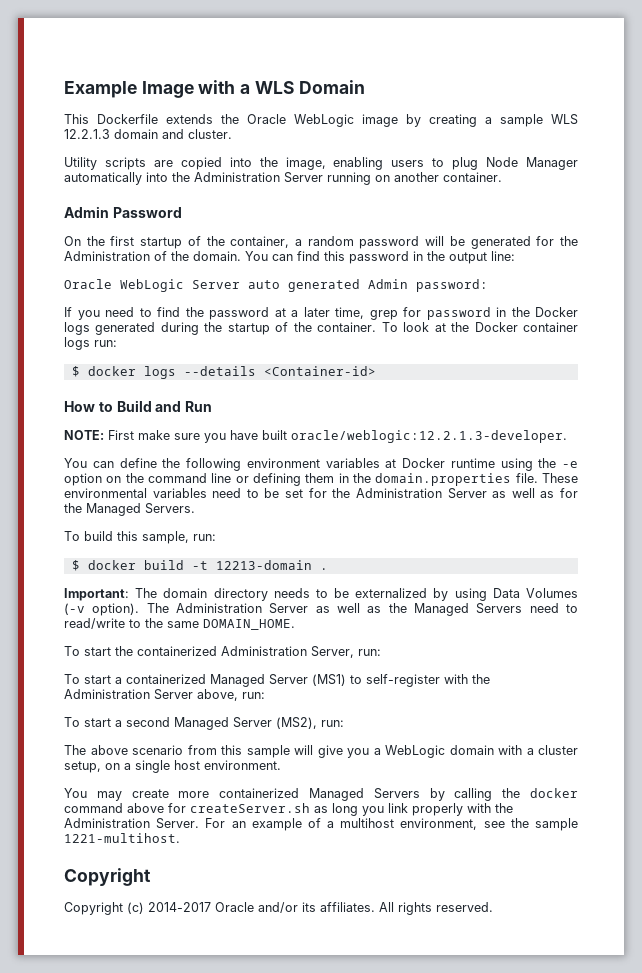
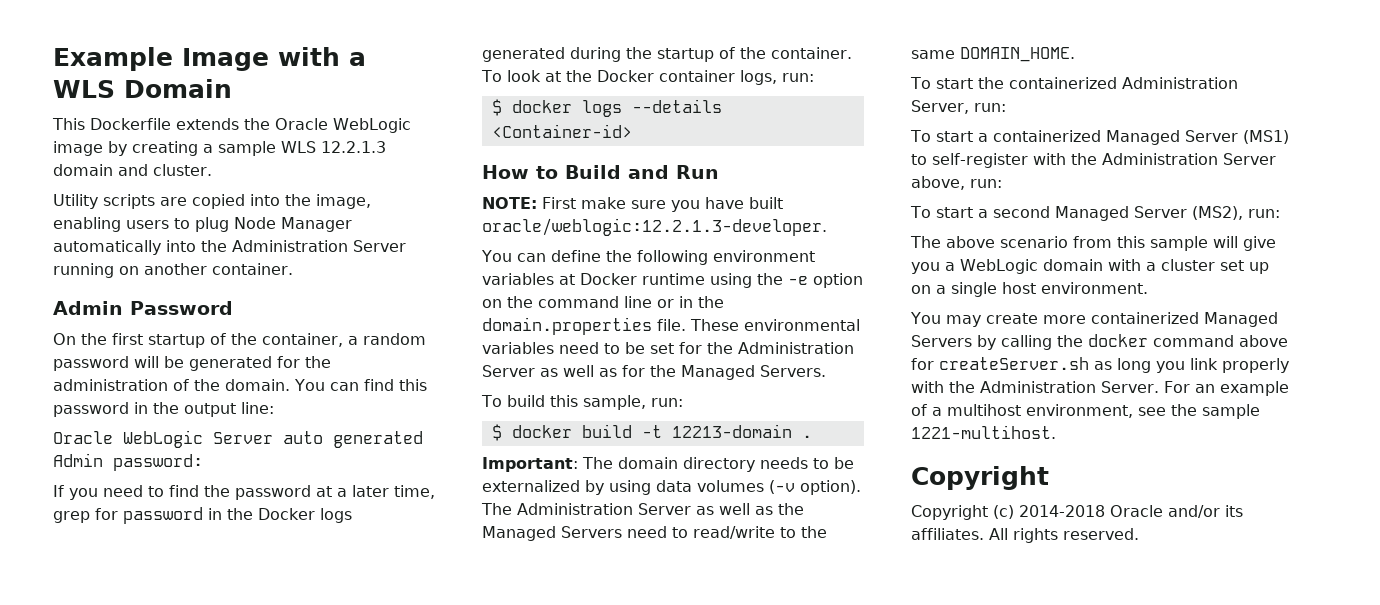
- On the first startup of the container, a random password will be generated for the Administration of the domain.
+ On the first startup of the container, a random password will be generated for the administration of the domain.
- To look at the Docker container logs run:
+ To look at the Docker container logs, run:
- You can define the following environment variables at Docker runtime using the -e option on the command line or defining them in the domain.properties file.
+ You can define the following environment variables at Docker runtime using the -e option on the command line or in the domain.properties file.
- Important: The domain directory needs to be externalized by using Data Volumes (-v option).
+ Important: The domain directory needs to be externalized by using data volumes (-v option).
- The above scenario from this sample will give you a WebLogic domain with a cluster setup, on a single host environment.
+ The above scenario from this sample will give you a WebLogic domain with a cluster set up on a single host environment.
- Copyright (c) 2014-2017 Oracle and/or its affiliates.
+ Copyright (c) 2014-2018 Oracle and/or its affiliates.

